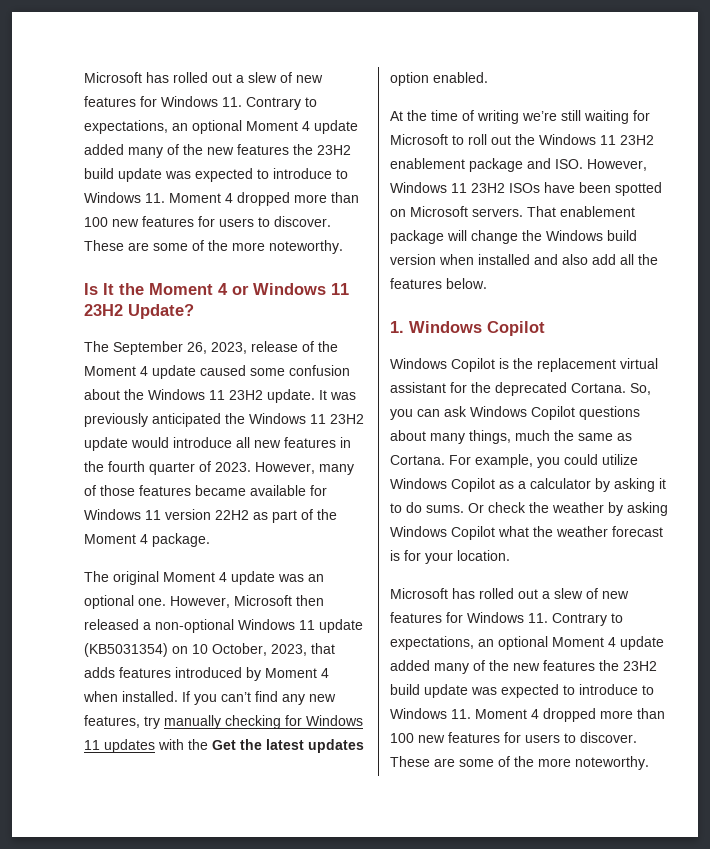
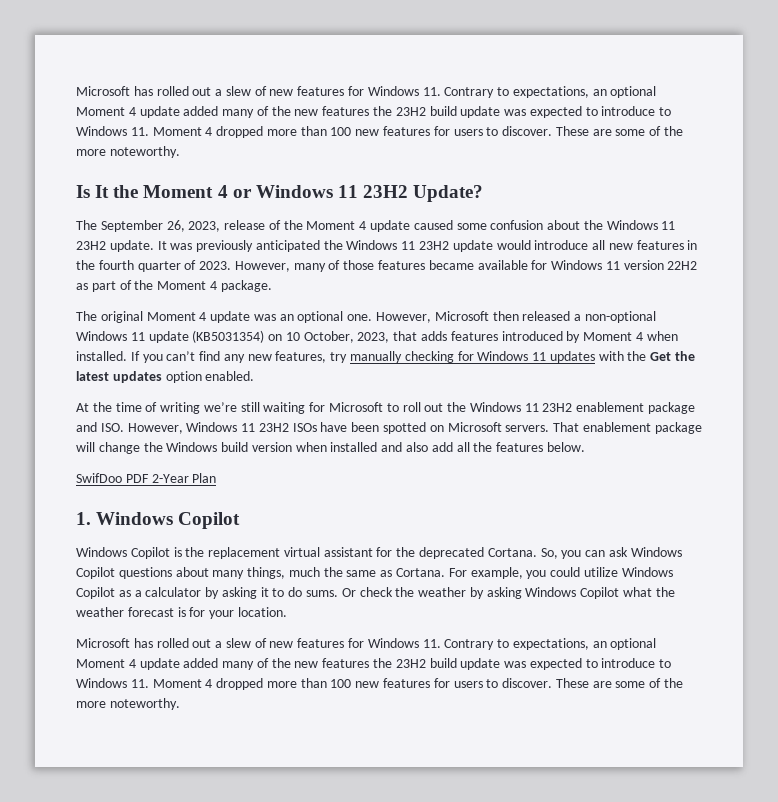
+ SwifDoo PDF 2-Year Plan

